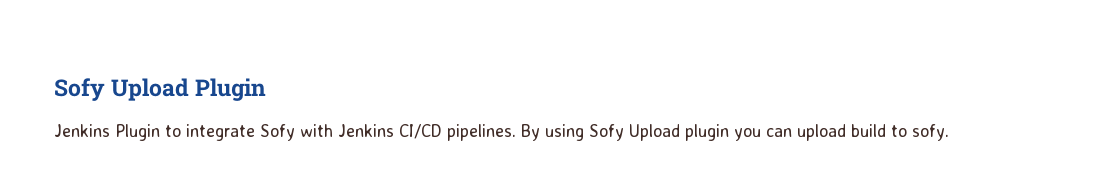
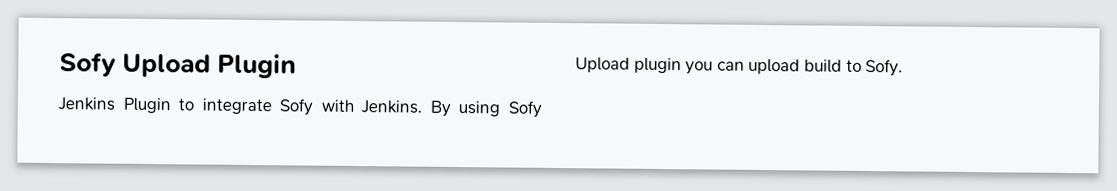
- Jenkins Plugin to integrate Sofy with Jenkins CI/CD pipelines.
+ Jenkins Plugin to integrate Sofy with Jenkins.
- By using Sofy Upload plugin you can upload build to sofy.
+ By using Sofy Upload plugin you can upload build to Sofy.

